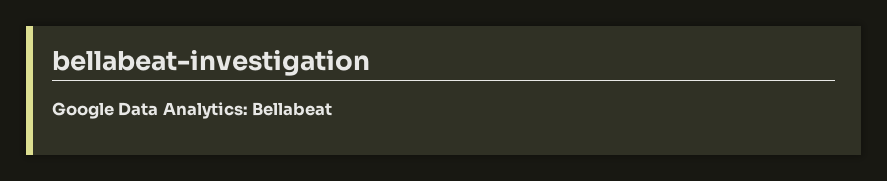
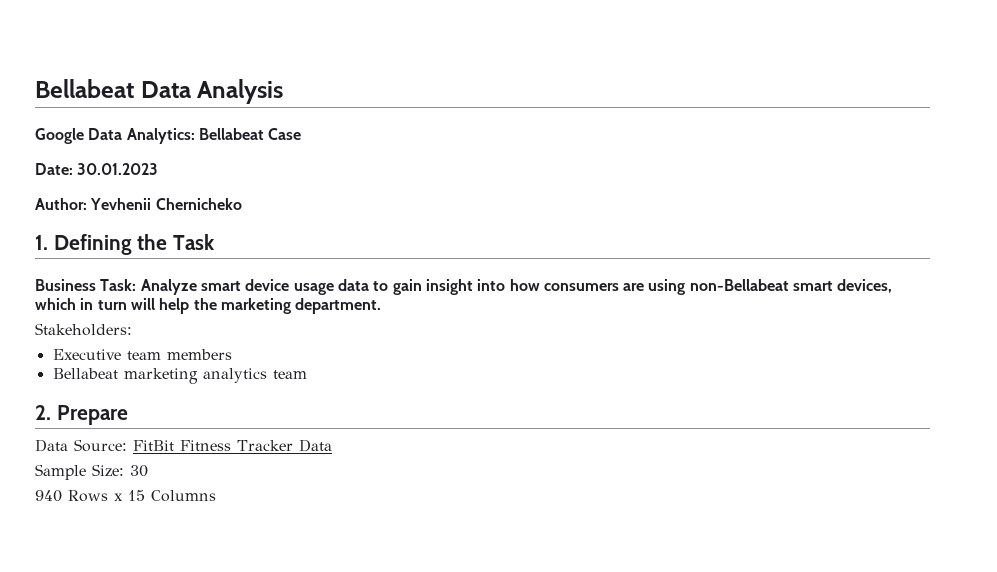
- bellabeat-investigation
+ Bellabeat Data Analysis
- Google Data Analytics: Bellabeat
+ Google Data Analytics: Bellabeat Case
+ Date: 30.01.2023
+ Author: Yevhenii Chernicheko
+ 1. Defining the Task
+ Business Task: Analyze smart device usage data to gain insight into how consumers are using non-Bellabeat smart devices, which in turn will help the marketing department.
+ Stakeholders:
+ Executive team members
+ Bellabeat marketing analytics team
+ 2. Prepare
+ Data Source: FitBit Fitness Tracker Data
+ Sample Size: 30
+ 940 Rows x 15 Columns

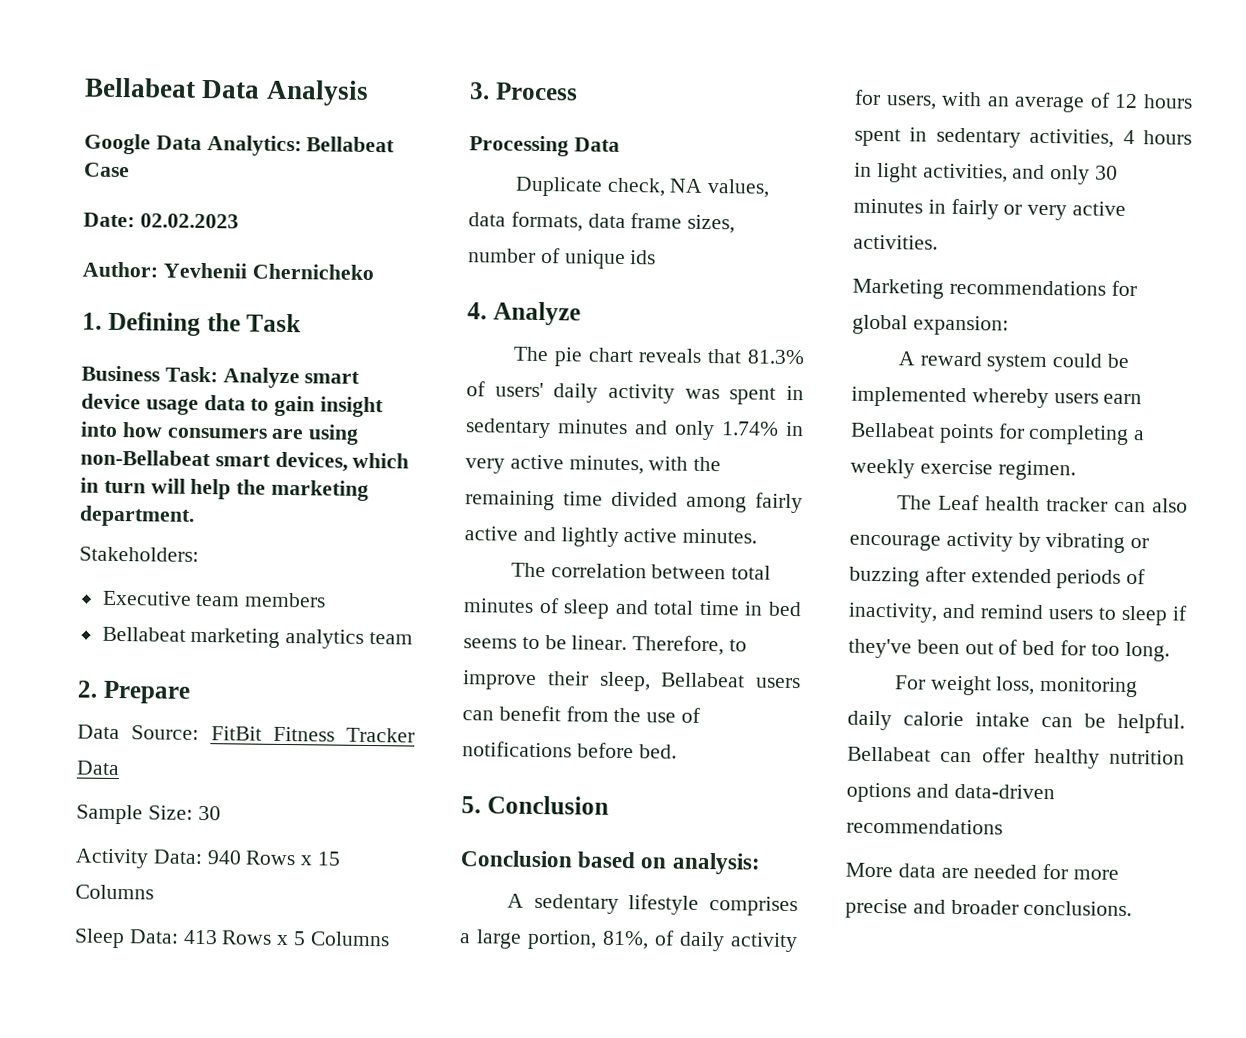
- Date: 30.01.2023
+ Date: 02.02.2023
- 940 Rows x 15 Columns
+ Activity Data: 940 Rows x 15 Columns
+ Sleep Data: 413 Rows x 5 Columns
+ 3. Process
+ Processing Data
+ Duplicate check, NA values, data formats, data frame sizes, number of unique ids
+ 4. Analyze
+ The pie chart reveals that 81.3% of users' daily activity was spent in sedentary minutes and only 1.74% in very active minutes, with the remaining time divided among fairly active and lightly active minutes.
+ The correlation between total minutes of sleep and total time in bed seems to be linear. Therefore, to improve their sleep, Bellabeat users can benefit from the use of notifications before bed.
+ 5. Conclusion
+ Conclusion based on analysis:
+ A sedentary lifestyle comprises a large portion, 81%, of daily activity for users, with an average of 12 hours spent in sedentary activities, 4 hours in light activities, and only 30 minutes in fairly or very active activities.
+ Marketing recommendations for global expansion:
+ A reward system could be implemented whereby users earn Bellabeat points for completing a weekly exercise regimen.
+ The Leaf health tracker can also encourage activity by vibrating or buzzing after extended periods of inactivity, and remind users to sleep if they've been out of bed for too long.
+ For weight loss, monitoring daily calorie intake can be helpful. Bellabeat can offer healthy nutrition options and data-driven recommendations
+ More data are needed for more precise and broader conclusions.

